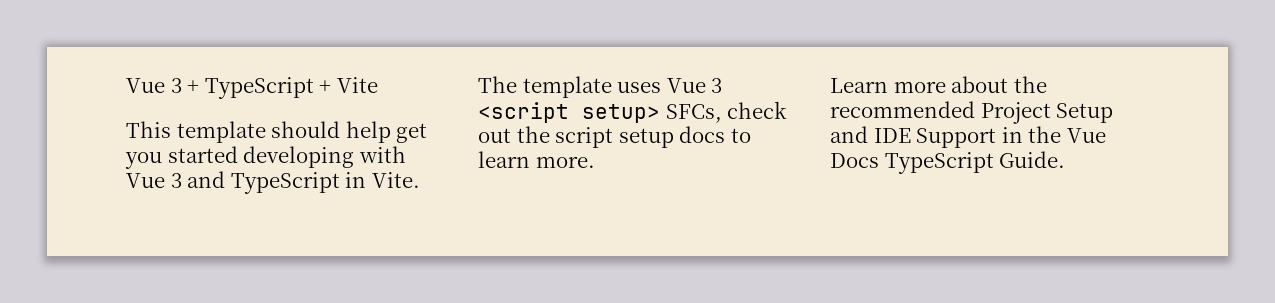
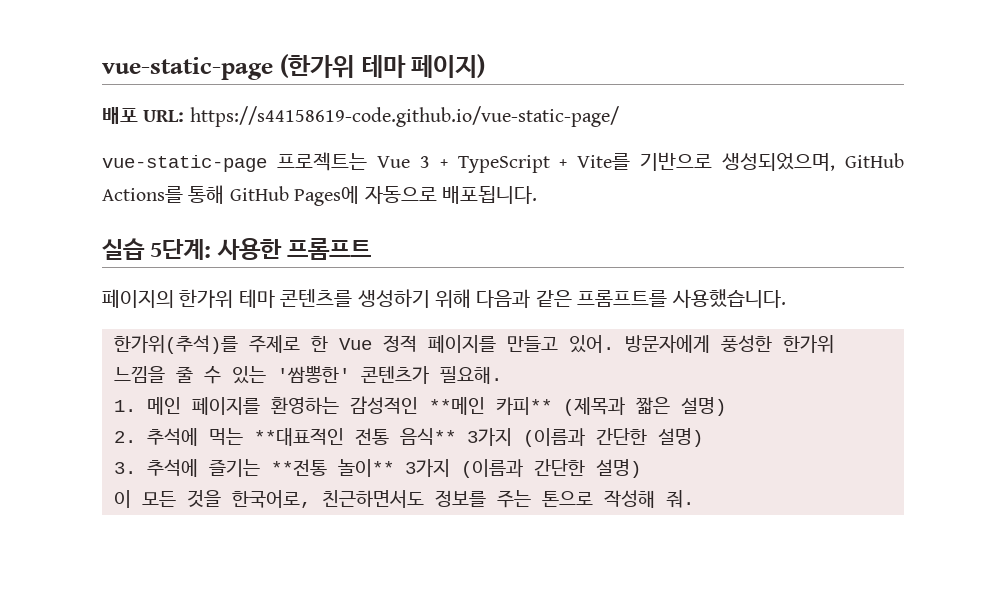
- Vue 3 + TypeScript + Vite
- This template should help get you started developing with Vue 3 and TypeScript in Vite. The template uses Vue 3 <script setup> SFCs, check out the script setup docs to learn more.
- Learn more about the recommended Project Setup and IDE Support in the Vue Docs TypeScript Guide.
+ vue-static-page (한가위 테마 페이지)
+ 배포 URL: https://s44158619-code.github.io/vue-static-page/
+ vue-static-page 프로젝트는 Vue 3 + TypeScript + Vite를 기반으로 생성되었으며, GitHub Actions를 통해 GitHub Pages에 자동으로 배포됩니다.
+ 실습 5단계: 사용한 프롬프트
+ 페이지의 한가위 테마 콘텐츠를 생성하기 위해 다음과 같은 프롬프트를 사용했습니다.
+ 한가위(추석)를 주제로 한 Vue 정적 페이지를 만들고 있어. 방문자에게 풍성한 한가위 느낌을 줄 수 있는 '쌈뽕한' 콘텐츠가 필요해.
+ 1. 메인 페이지를 환영하는 감성적인 **메인 카피** (제목과 짧은 설명)
+ 2. 추석에 먹는 **대표적인 전통 음식** 3가지 (이름과 간단한 설명)
+ 3. 추석에 즐기는 **전통 놀이** 3가지 (이름과 간단한 설명)
+ 이 모든 것을 한국어로, 친근하면서도 정보를 주는 톤으로 작성해 줘.

